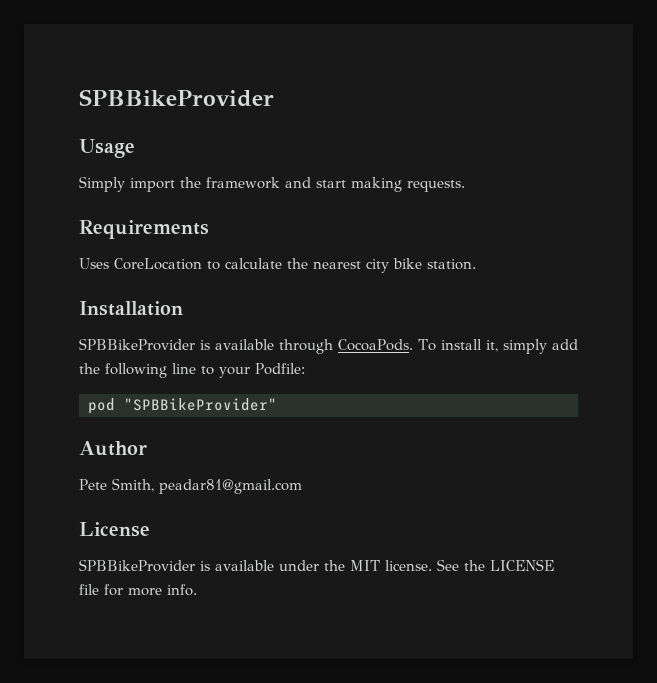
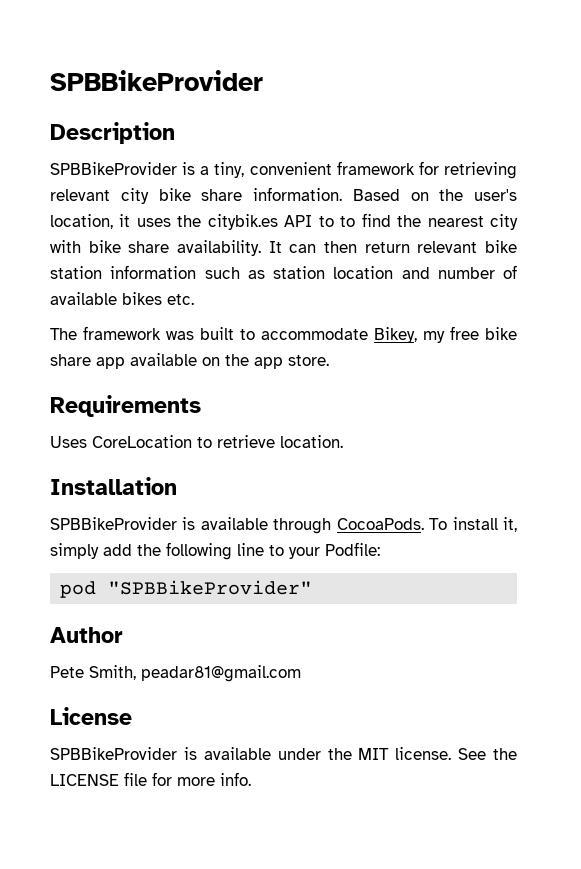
- Usage
- Simply import the framework and start making requests.
+ Description
+ SPBBikeProvider is a tiny, convenient framework for retrieving relevant city bike share information. Based on the user's location, it uses the citybik.es API to to find the nearest city with bike share availability. It can then return relevant bike station information such as station location and number of available bikes etc.
+ The framework was built to accommodate Bikey, my free bike share app available on the app store.
  Requirements
- Uses CoreLocation to calculate the nearest city bike station.
+ Uses CoreLocation to retrieve location.

